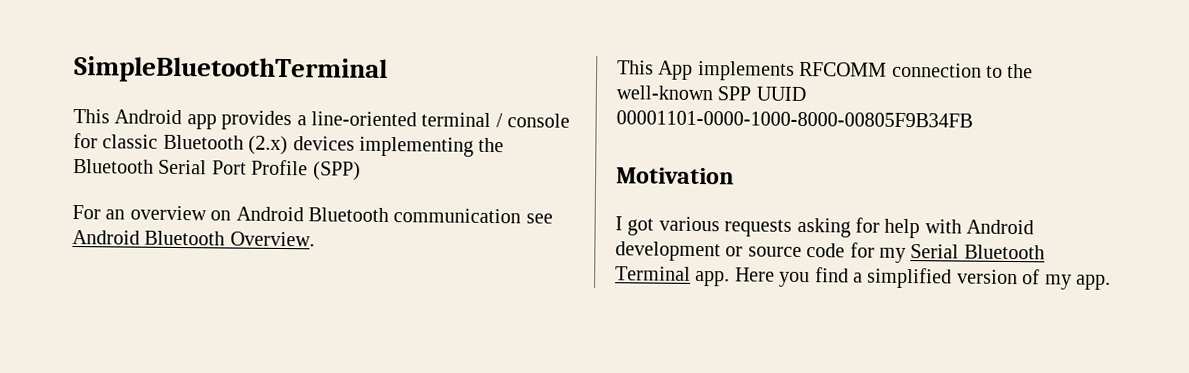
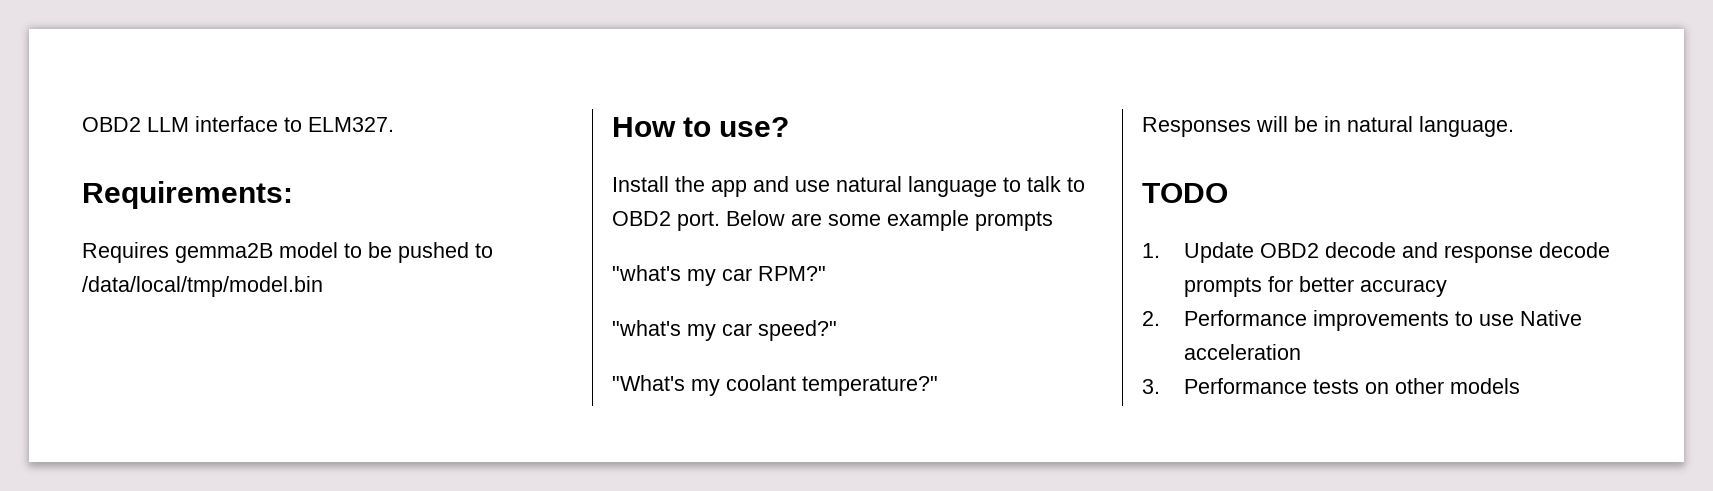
- SimpleBluetoothTerminal
- This Android app provides a line-oriented terminal / console for classic Bluetooth (2.x) devices implementing the Bluetooth Serial Port Profile (SPP)
- For an overview on Android Bluetooth communication see Android Bluetooth Overview.
- This App implements RFCOMM connection to the well-known SPP UUID 00001101-0000-1000-8000-00805F9B34FB
- Motivation
- I got various requests asking for help with Android development or source code for my Serial Bluetooth Terminal app. Here you find a simplified version of my app.
+ OBD2 LLM interface to ELM327.
+ Requirements:
+ Requires gemma2B model to be pushed to /data/local/tmp/model.bin
+ How to use?
+ Install the app and use natural language to talk to OBD2 port. Below are some example prompts
+ "what's my car RPM?"
+ "what's my car speed?"
+ "What's my coolant temperature?"
+ Responses will be in natural language.
+ TODO
+ 1. Update OBD2 decode and response decode prompts for better accuracy
+ 2. Performance improvements to use Native acceleration
+ 3. Performance tests on other models

